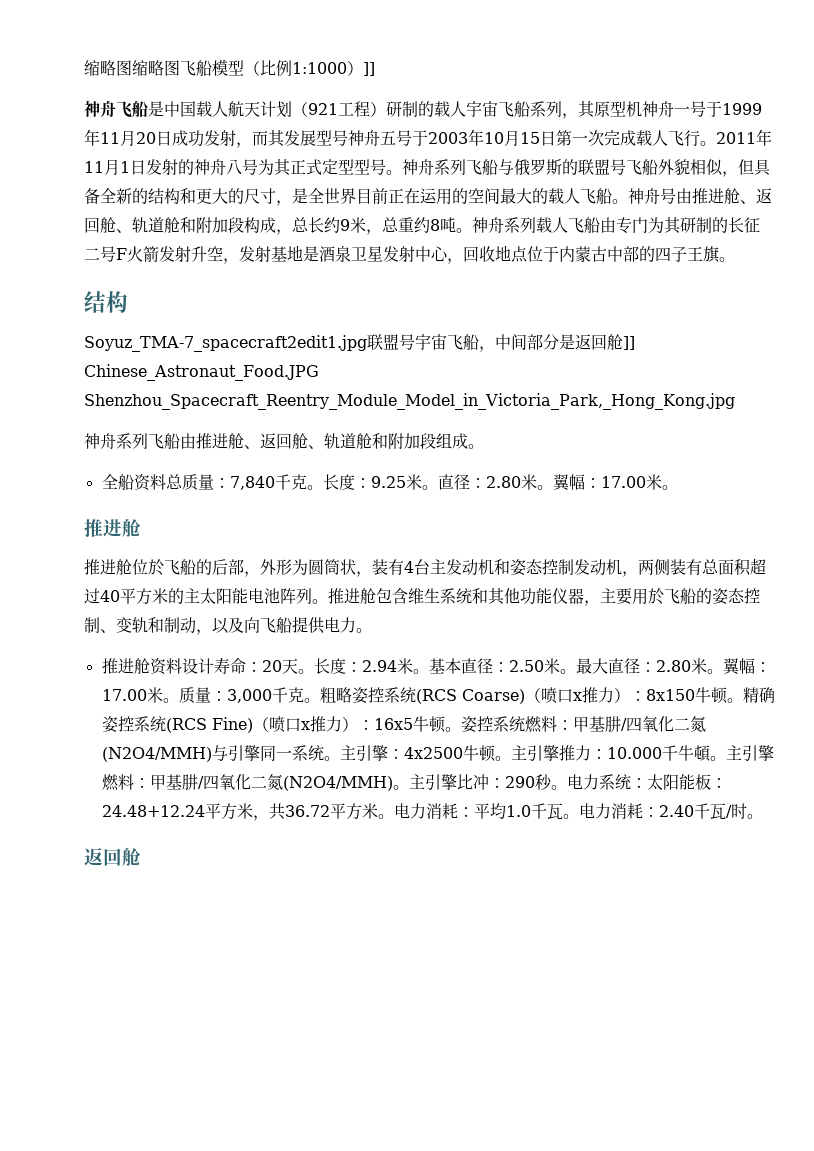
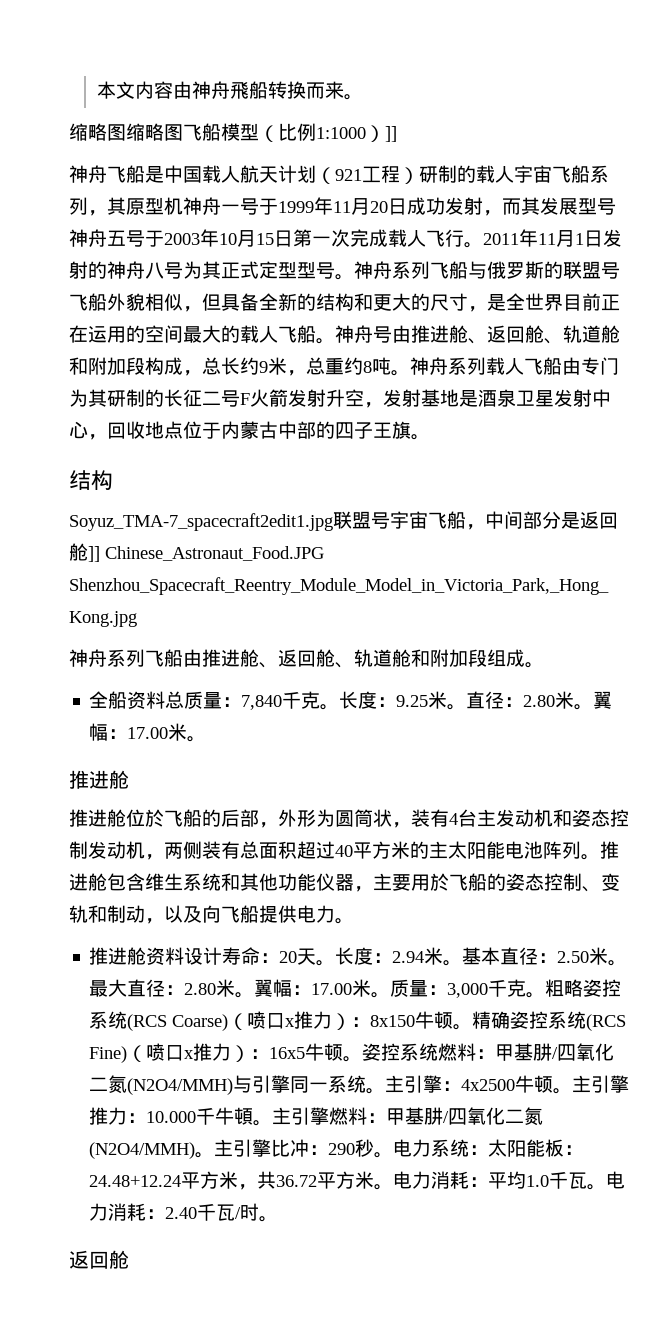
+ 本文内容由神舟飛船转换而来。

